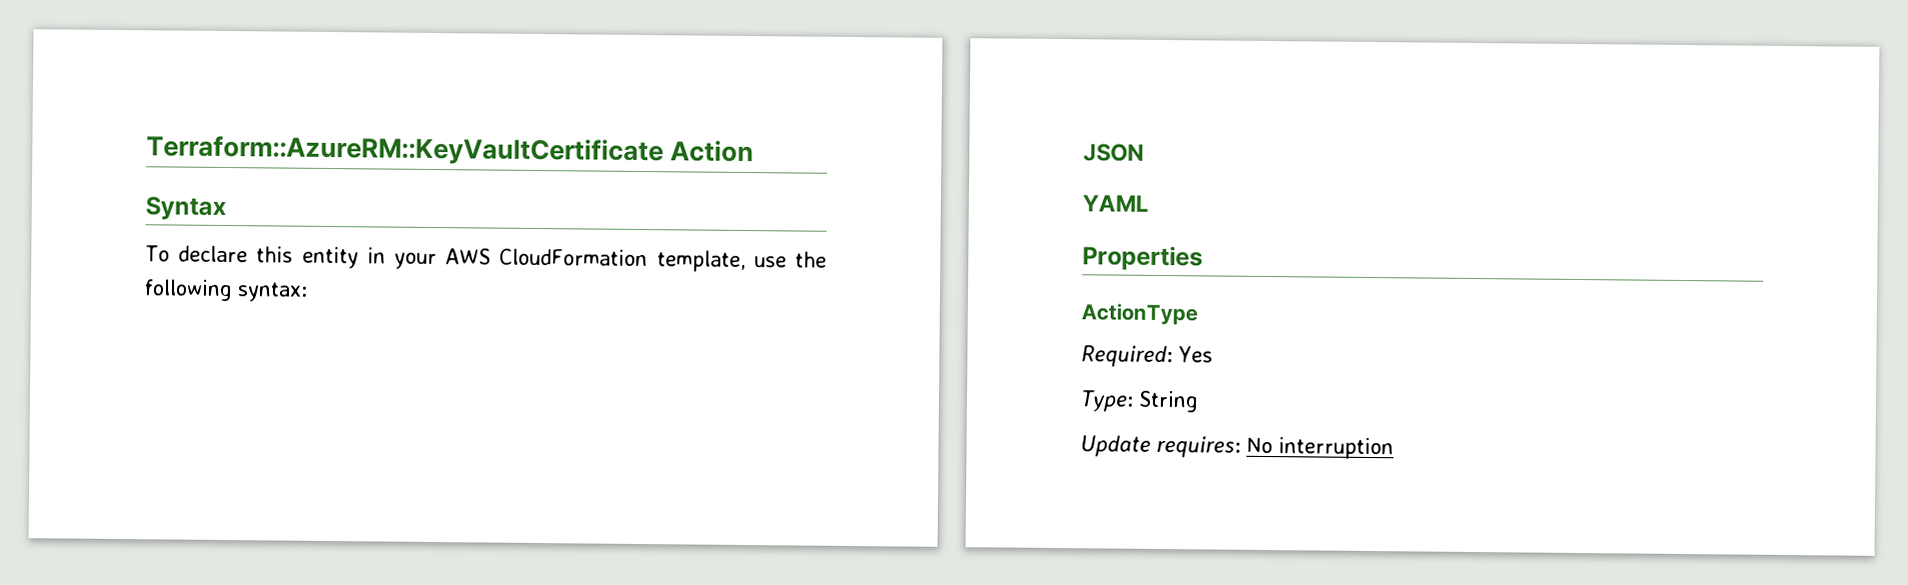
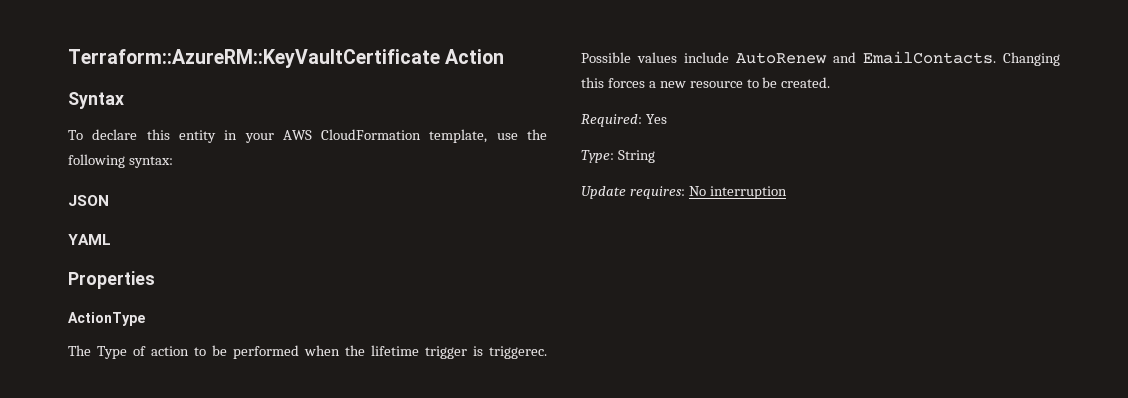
+ The Type of action to be performed when the lifetime trigger is triggerec. Possible values include AutoRenew and EmailContacts. Changing this forces a new resource to be created.

